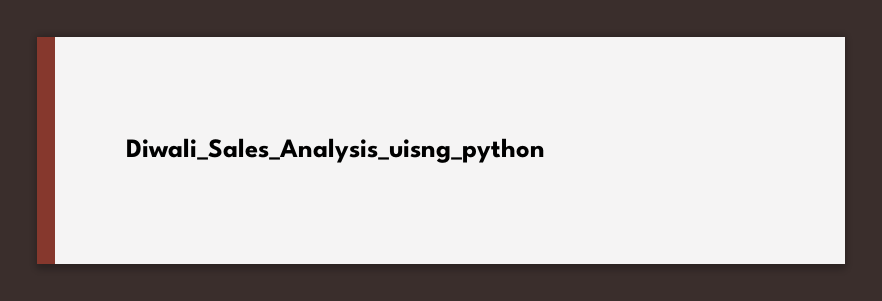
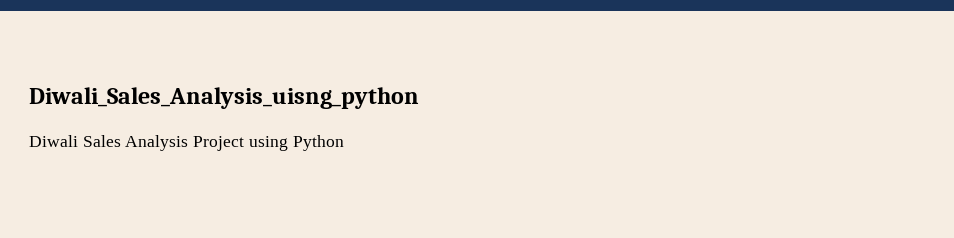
+ Diwali Sales Analysis Project using Python

